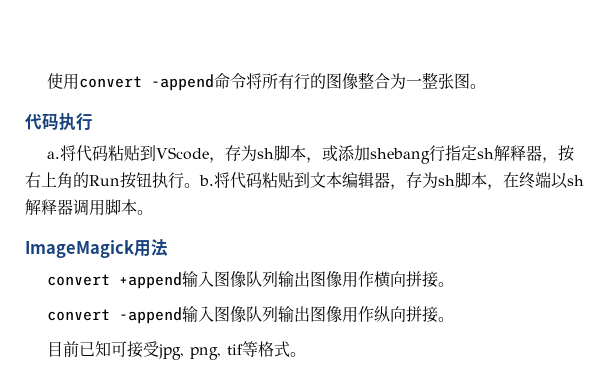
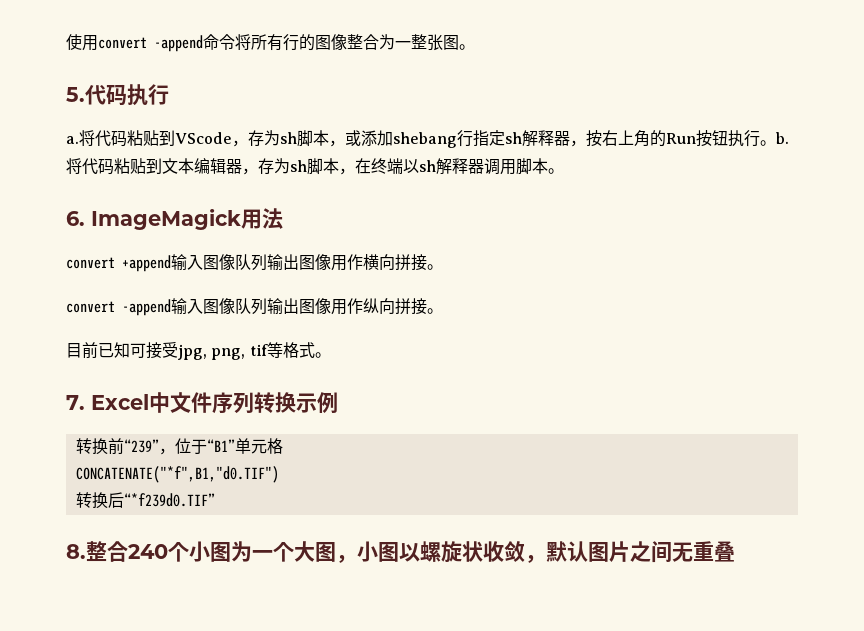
- 代码执行
+ 5.代码执行
- ImageMagick用法
+ 6. ImageMagick用法
+ 7. Excel中文件序列转换示例
+ 转换前“239”，位于“B1”单元格
+ CONCATENATE("*f",B1,"d0.TIF")
+ 转换后“*f239d0.TIF”
+ 8.整合240个小图为一个大图，小图以螺旋状收敛，默认图片之间无重叠

